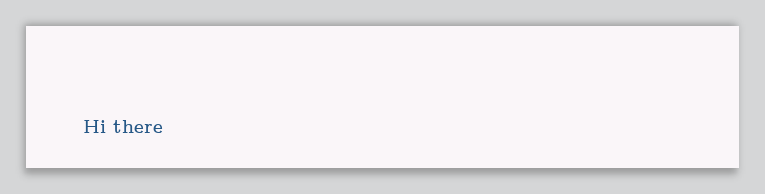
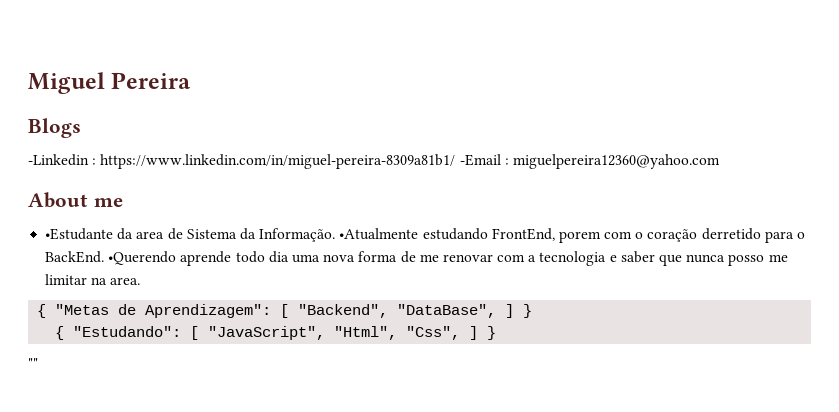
- Hi there
+ Miguel Pereira
+ Blogs
+ -Linkedin : https://www.linkedin.com/in/miguel-pereira-8309a81b1/ -Email : miguelpereira12360@yahoo.com
+ About me
+ •Estudante da area de Sistema da Informação. •Atualmente estudando FrontEnd, porem com o coração derretido para o BackEnd. •Querendo aprende todo dia uma nova forma de me renovar com a tecnologia e saber que nunca posso me limitar na area.
+ { "Metas de Aprendizagem": [ "Backend", "DataBase", ] }
+ { "Estudando": [ "JavaScript", "Html", "Css", ] }
+ ""

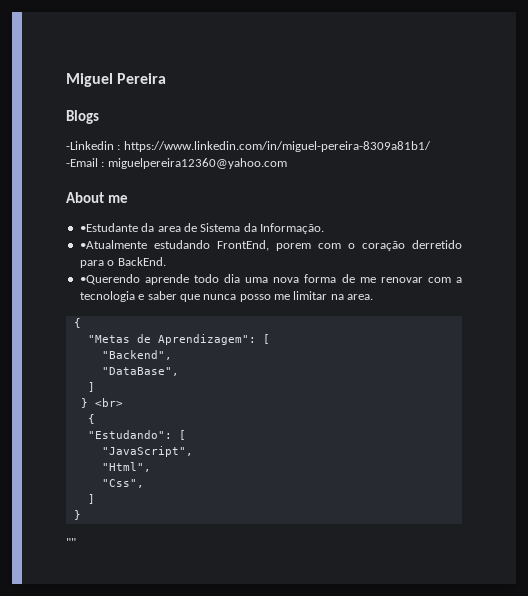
- •Estudante da area de Sistema da Informação. •Atualmente estudando FrontEnd, porem com o coração derretido para o BackEnd. •Querendo aprende todo dia uma nova forma de me renovar com a tecnologia e saber que nunca posso me limitar na area.
- { "Metas de Aprendizagem": [ "Backend", "DataBase", ] }
- { "Estudando": [ "JavaScript", "Html", "Css", ] }
+ •Estudante da area de Sistema da Informação.
+ •Atualmente estudando FrontEnd, porem com o coração derretido para o BackEnd.
+ •Querendo aprende todo dia uma nova forma de me renovar com a tecnologia e saber que nunca posso me limitar na area.
+ {
+ "Metas de Aprendizagem": [
+ "Backend",
+ "DataBase",
+ ]
+ } <br>
+ {
+ "Estudando": [
+ "JavaScript",
+ "Html",
+ "Css",
+ ]
+ }

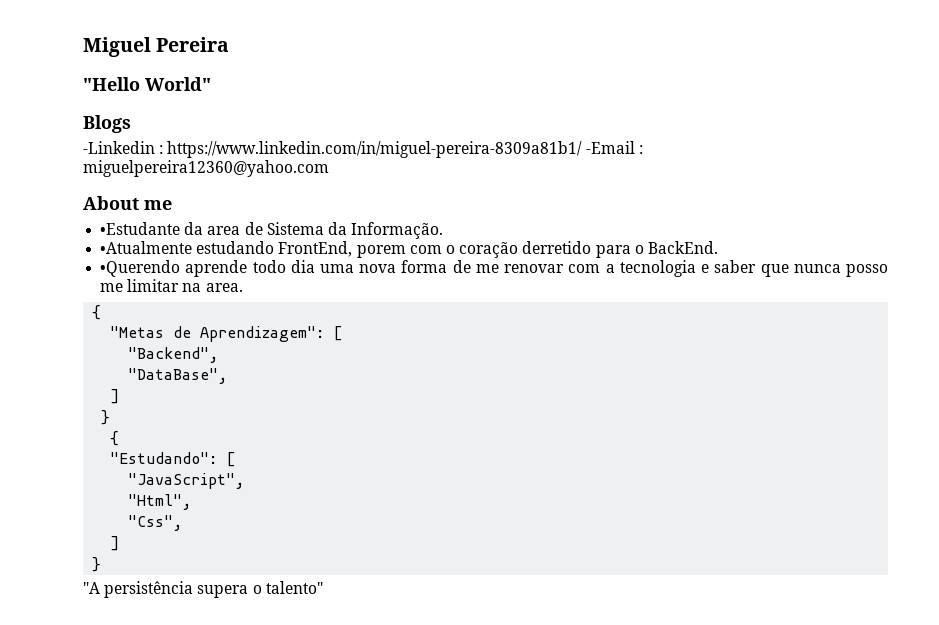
+ "Hello World"
  "DataBase",
  ]
- } <br>
+ }
- ""
+ "A persistência supera o talento"

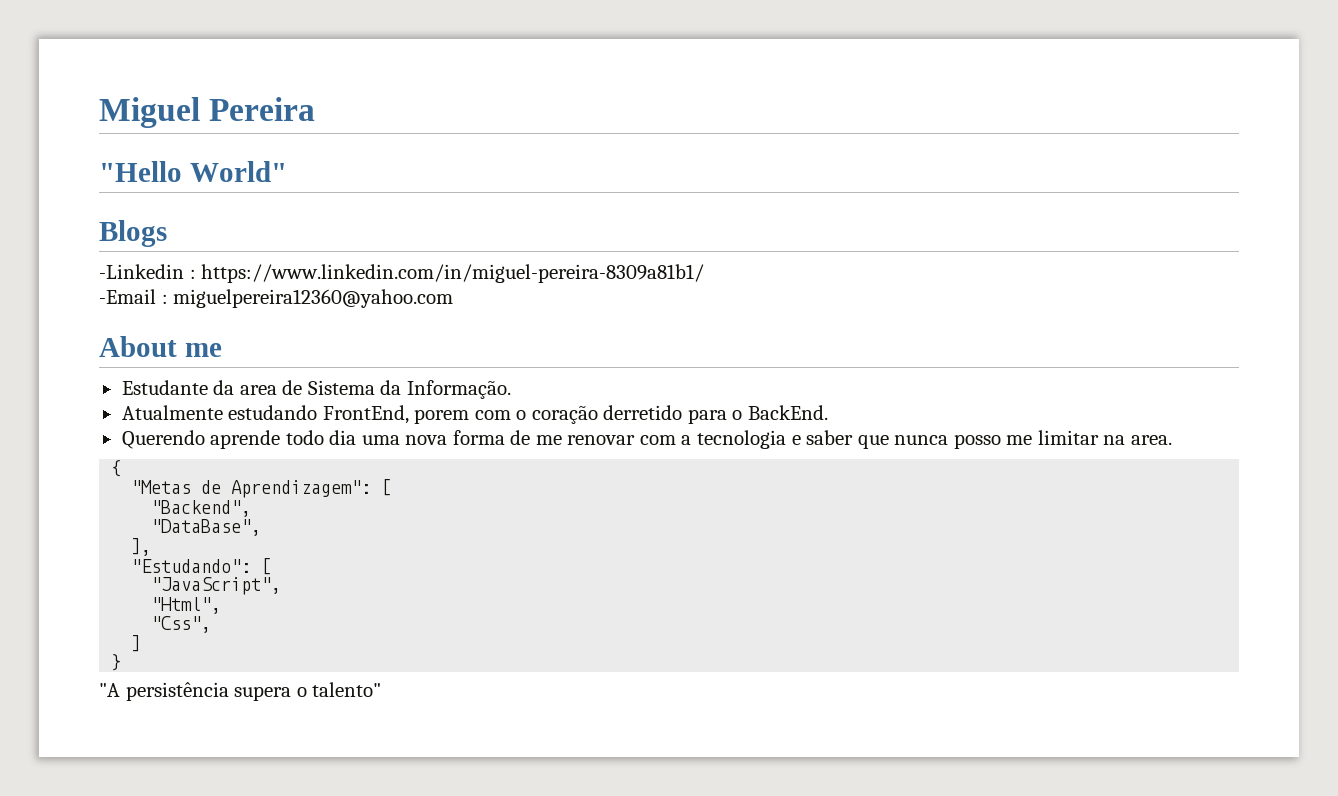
- -Linkedin : https://www.linkedin.com/in/miguel-pereira-8309a81b1/ -Email : miguelpereira12360@yahoo.com
+ -Linkedin : https://www.linkedin.com/in/miguel-pereira-8309a81b1/
+ -Email : miguelpereira12360@yahoo.com
- •Estudante da area de Sistema da Informação.
+ Estudante da area de Sistema da Informação.
- •Atualmente estudando FrontEnd, porem com o coração derretido para o BackEnd.
+ Atualmente estudando FrontEnd, porem com o coração derretido para o BackEnd.
- •Querendo aprende todo dia uma nova forma de me renovar com a tecnologia e saber que nunca posso me limitar na area.
+ Querendo aprende todo dia uma nova forma de me renovar com a tecnologia e saber que nunca posso me limitar na area.
  "DataBase",
- ]
- }
- {
+ ],

